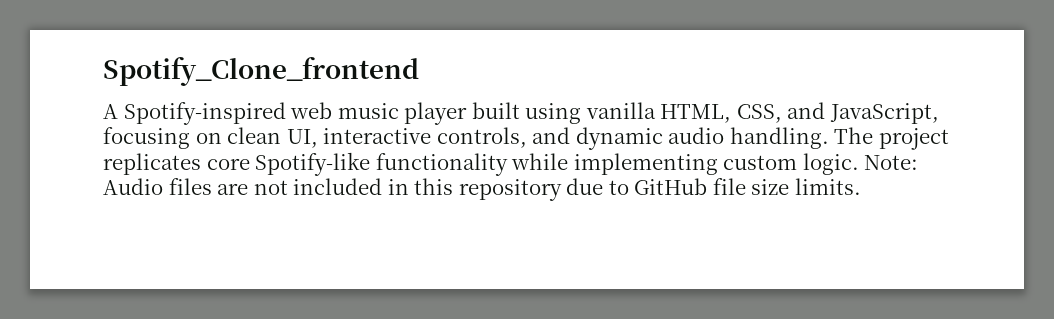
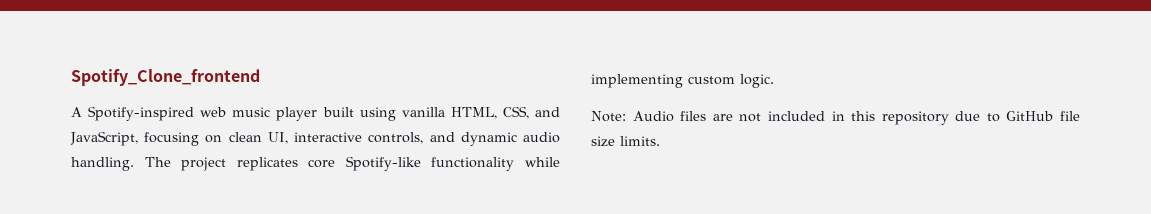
- The project replicates core Spotify-like functionality while implementing custom logic. Note: Audio files are not included in this repository due to GitHub file size limits.
+ The project replicates core Spotify-like functionality while implementing custom logic.
+ Note: Audio files are not included in this repository due to GitHub file size limits.

